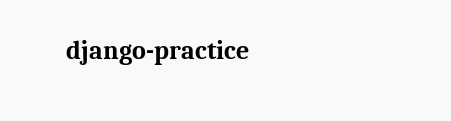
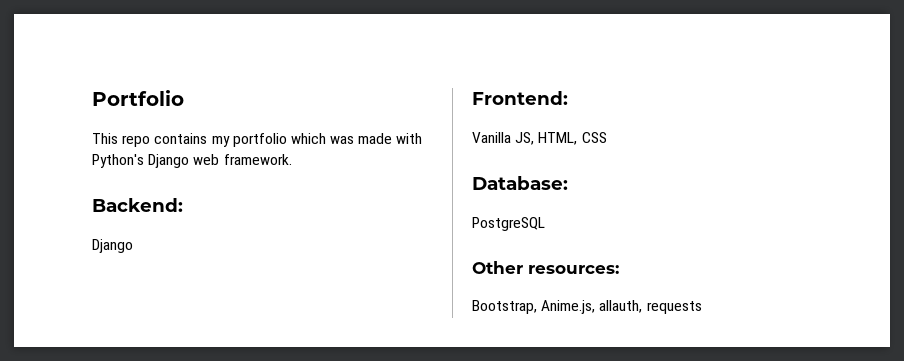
- django-practice
+ Portfolio
+ This repo contains my portfolio which was made with Python's Django web framework.
+ Backend:
+ Django
+ Frontend:
+ Vanilla JS, HTML, CSS
+ Database:
+ PostgreSQL
+ Other resources:
+ Bootstrap, Anime.js, allauth, requests

